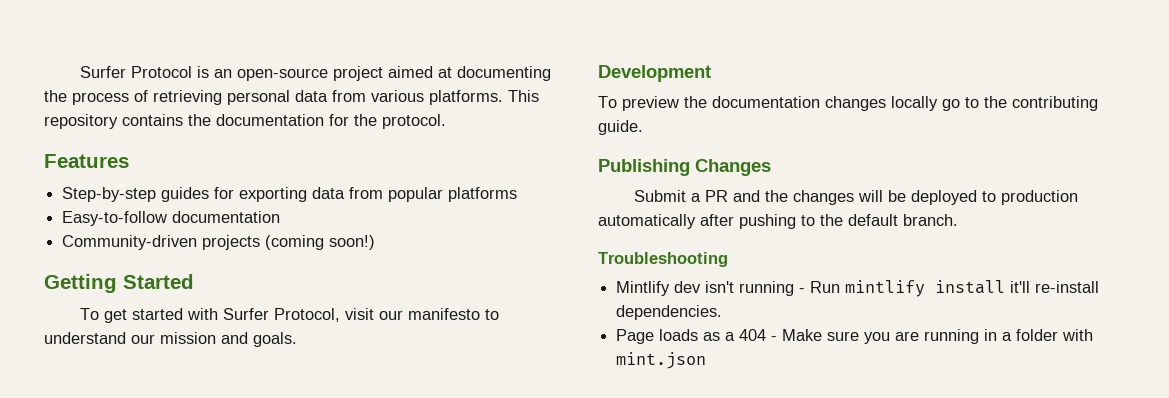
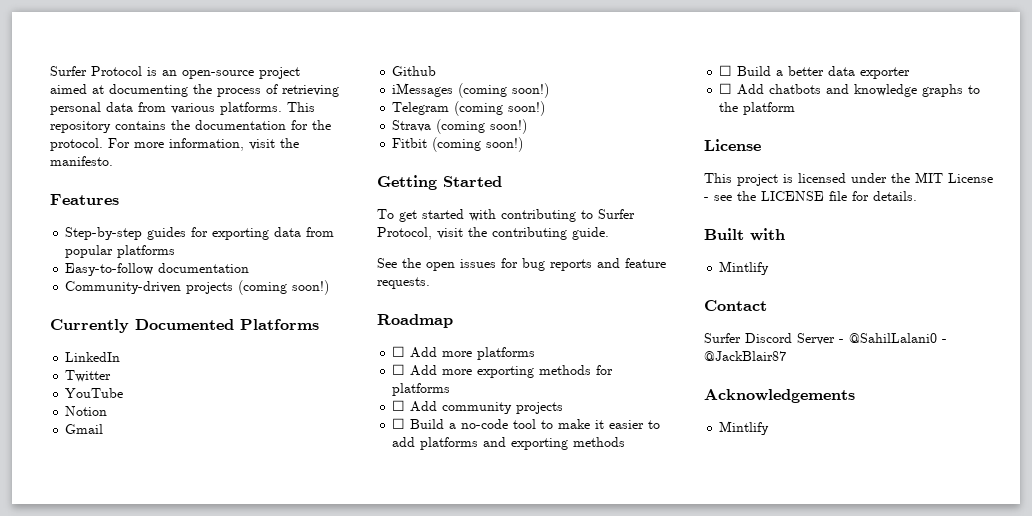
+ For more information, visit the manifesto.
+ Currently Documented Platforms
+ LinkedIn
+ Twitter
+ YouTube
+ Notion
+ Gmail
+ Github
+ iMessages (coming soon!)
+ Telegram (coming soon!)
+ Strava (coming soon!)
+ Fitbit (coming soon!)
- To get started with Surfer Protocol, visit our manifesto to understand our mission and goals.
- Development
- To preview the documentation changes locally go to the contributing guide.
- Publishing Changes
- Submit a PR and the changes will be deployed to production automatically after pushing to the default branch.
- Troubleshooting
- Mintlify dev isn't running - Run mintlify install it'll re-install dependencies.
- Page loads as a 404 - Make sure you are running in a folder with mint.json
+ To get started with contributing to Surfer Protocol, visit the contributing guide.
+ See the open issues for bug reports and feature requests.
+ Roadmap
+ ☐ Add more platforms
+ ☐ Add more exporting methods for platforms
+ ☐ Add community projects
+ ☐ Build a no-code tool to make it easier to add platforms and exporting methods
+ ☐ Build a better data exporter
+ ☐ Add chatbots and knowledge graphs to the platform
+ License
+ This project is licensed under the MIT License - see the LICENSE file for details.
+ Built with
+ Mintlify
+ Contact
+ Surfer Discord Server - @SahilLalani0 - @JackBlair87
+ Acknowledgements
+ Mintlify

